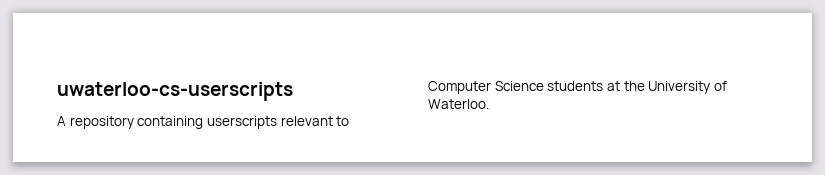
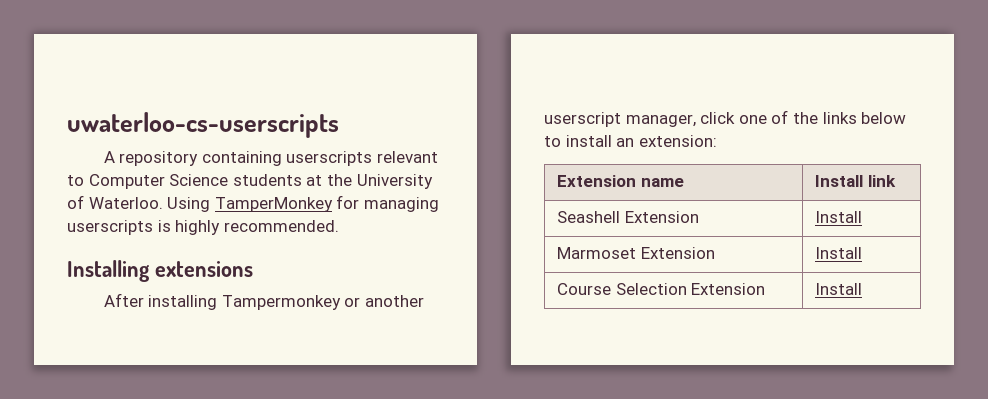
+ Using TamperMonkey for managing userscripts is highly recommended.
+ Installing extensions
+ After installing Tampermonkey or another userscript manager, click one of the links below to install an extension:
+ Extension name | Install link
+ Seashell Extension | Install
+ Marmoset Extension | Install
+ Course Selection Extension | Install

